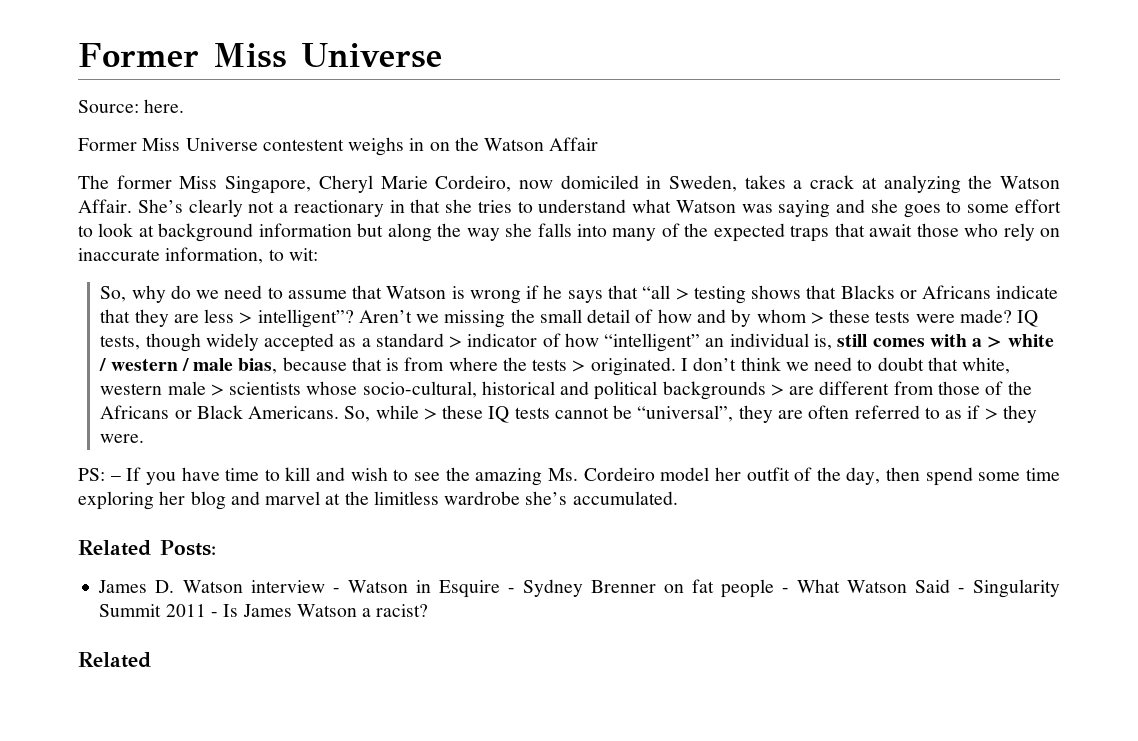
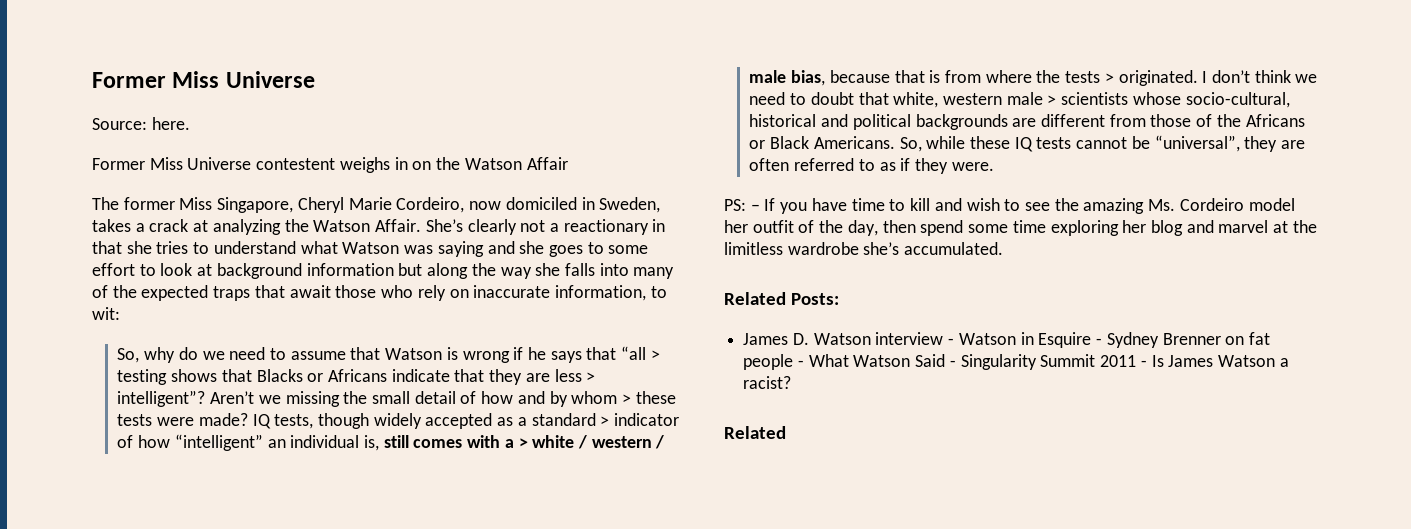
- I don’t think we need to doubt that white, western male > scientists whose socio-cultural, historical and political backgrounds > are different from those of the Africans or Black Americans.
+ I don’t think we need to doubt that white, western male > scientists whose socio-cultural, historical and political backgrounds are different from those of the Africans or Black Americans.
- So, while > these IQ tests cannot be “universal”, they are often referred to as if > they were.
+ So, while these IQ tests cannot be “universal”, they are often referred to as if they were.

